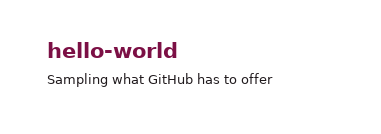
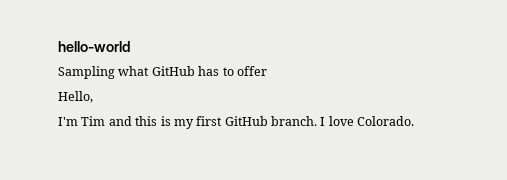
+ Hello,
+ I'm Tim and this is my first GitHub branch. I love Colorado.

